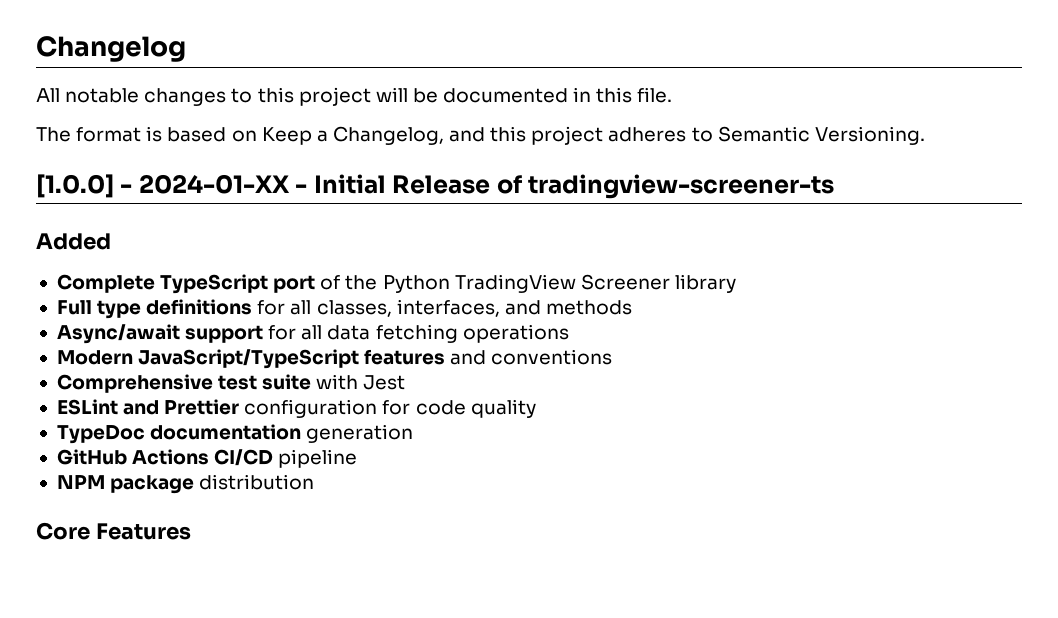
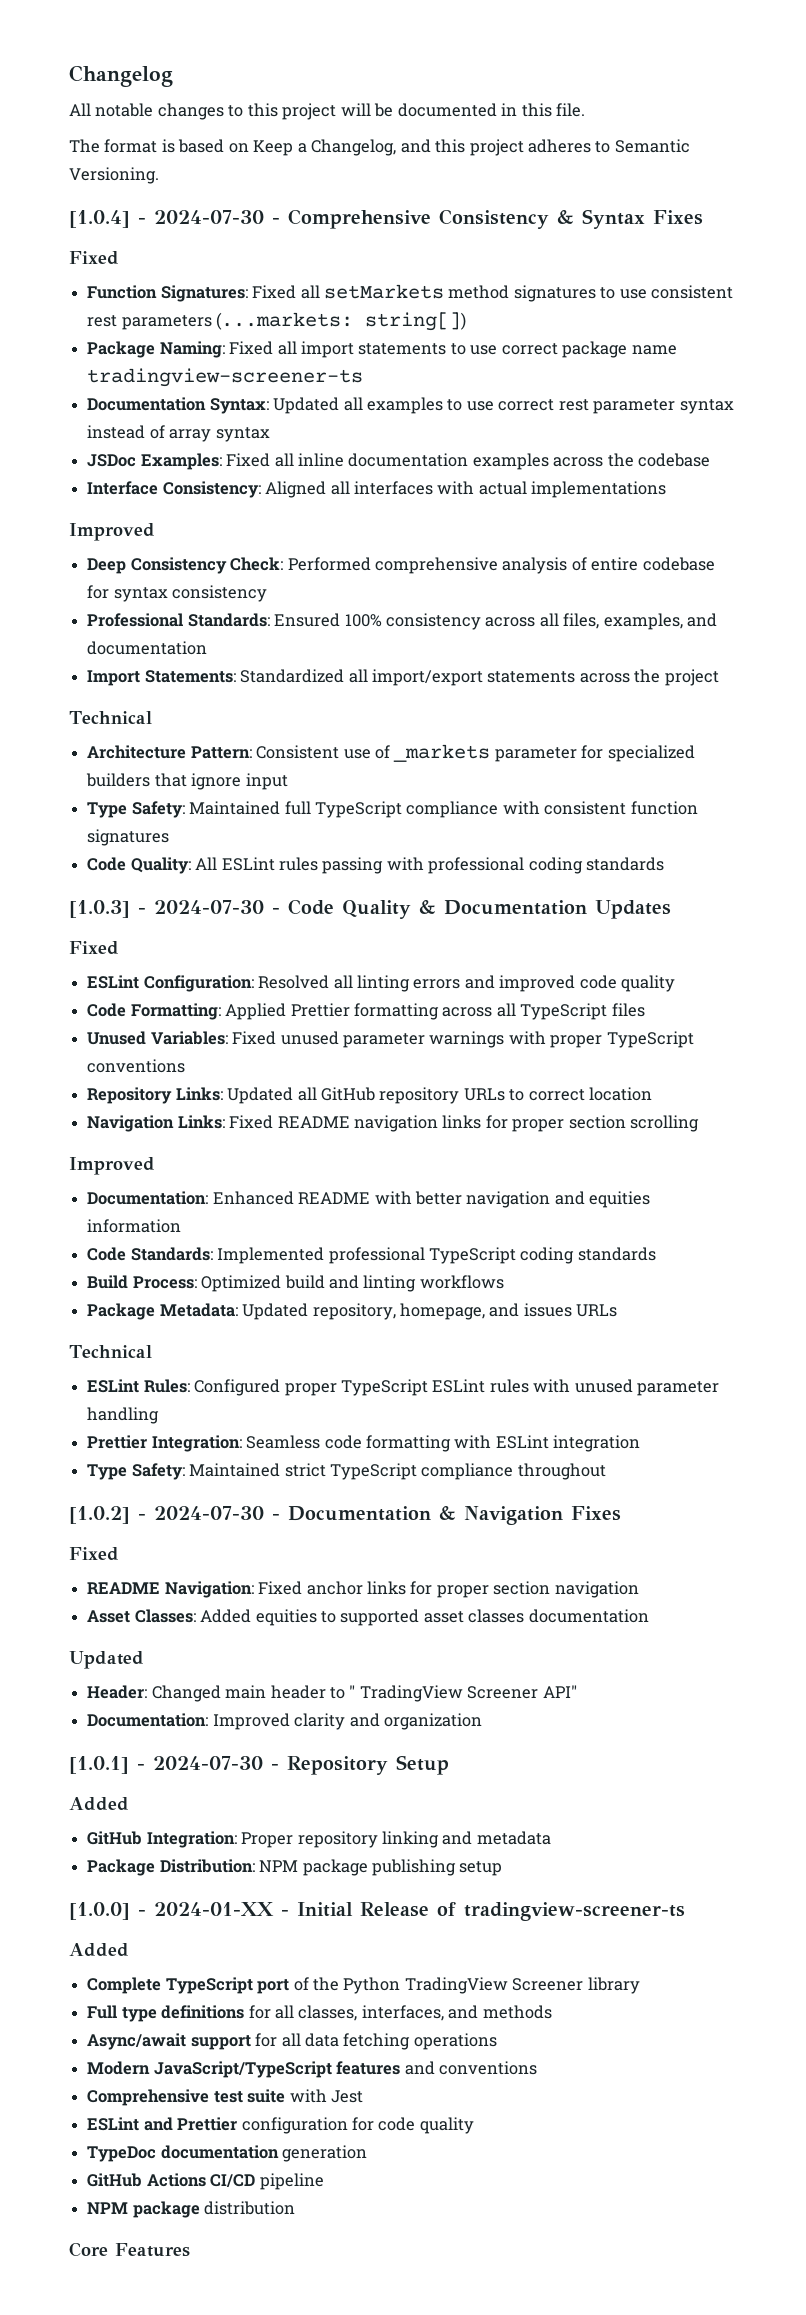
+ [1.0.4] - 2024-07-30 - Comprehensive Consistency & Syntax Fixes
+ Fixed
+ Function Signatures: Fixed all setMarkets method signatures to use consistent rest parameters (...markets: string[])
+ Package Naming: Fixed all import statements to use correct package name tradingview-screener-ts
+ Documentation Syntax: Updated all examples to use correct rest parameter syntax instead of array syntax
+ JSDoc Examples: Fixed all inline documentation examples across the codebase
+ Interface Consistency: Aligned all interfaces with actual implementations
+ Improved
+ Deep Consistency Check: Performed comprehensive analysis of entire codebase for syntax consistency
+ Professional Standards: Ensured 100% consistency across all files, examples, and documentation
+ Import Statements: Standardized all import/export statements across the project
+ Technical
+ Architecture Pattern: Consistent use of _markets parameter for specialized builders that ignore input
+ Type Safety: Maintained full TypeScript compliance with consistent function signatures
+ Code Quality: All ESLint rules passing with professional coding standards
+ [1.0.3] - 2024-07-30 - Code Quality & Documentation Updates
+ Fixed
+ ESLint Configuration: Resolved all linting errors and improved code quality
+ Code Formatting: Applied Prettier formatting across all TypeScript files
+ Unused Variables: Fixed unused parameter warnings with proper TypeScript conventions
+ Repository Links: Updated all GitHub repository URLs to correct location
+ Navigation Links: Fixed README navigation links for proper section scrolling
+ Improved
+ Documentation: Enhanced README with better navigation and equities information
+ Code Standards: Implemented professional TypeScript coding standards
+ Build Process: Optimized build and linting workflows
+ Package Metadata: Updated repository, homepage, and issues URLs
+ Technical
+ ESLint Rules: Configured proper TypeScript ESLint rules with unused parameter handling
+ Prettier Integration: Seamless code formatting with ESLint integration
+ Type Safety: Maintained strict TypeScript compliance throughout
+ [1.0.2] - 2024-07-30 - Documentation & Navigation Fixes
+ Fixed
+ README Navigation: Fixed anchor links for proper section navigation
+ Asset Classes: Added equities to supported asset classes documentation
+ Updated
+ Header: Changed main header to " TradingView Screener API"
+ Documentation: Improved clarity and organization
+ [1.0.1] - 2024-07-30 - Repository Setup
+ Added
+ GitHub Integration: Proper repository linking and metadata
+ Package Distribution: NPM package publishing setup

